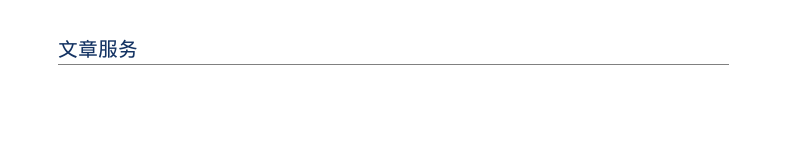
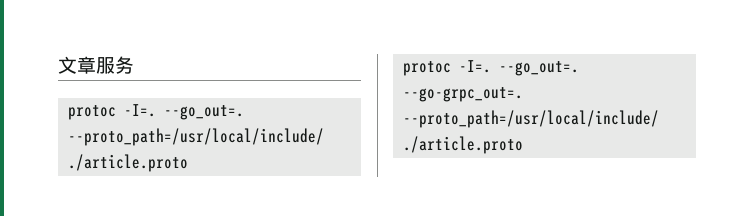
+ protoc -I=. --go_out=. --proto_path=/usr/local/include/ ./article.proto
+ protoc -I=. --go_out=. --go-grpc_out=. --proto_path=/usr/local/include/ ./article.proto

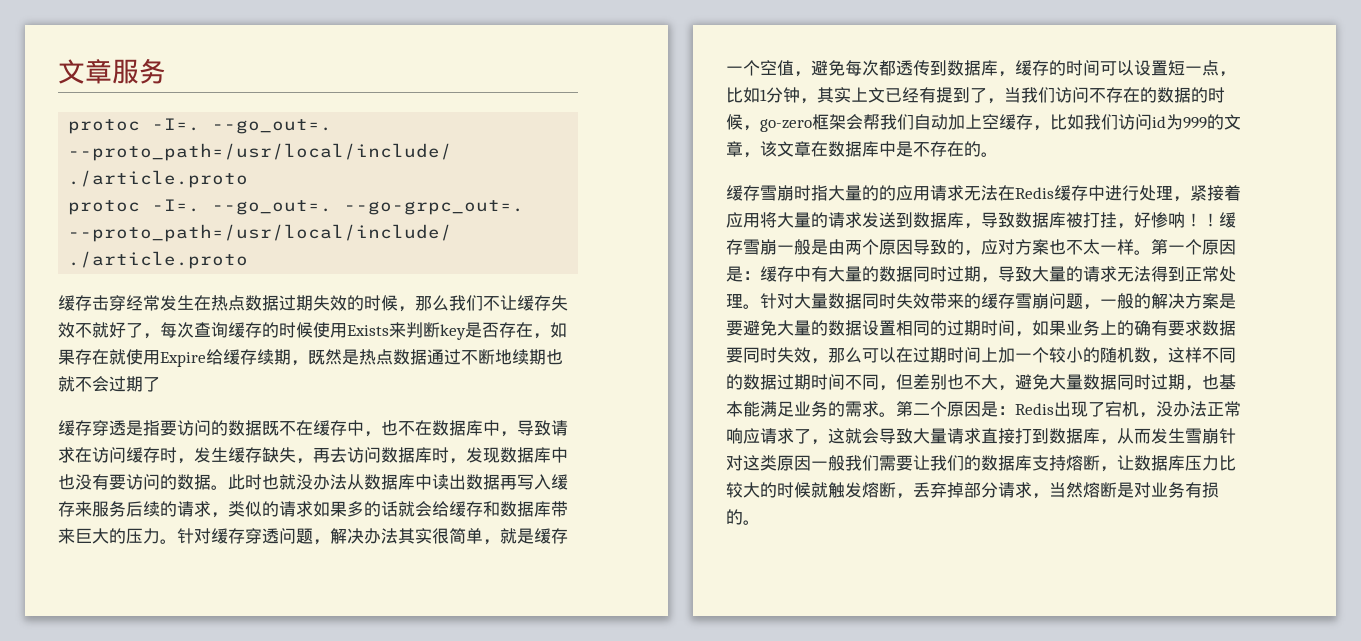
+ 缓存击穿经常发生在热点数据过期失效的时候，那么我们不让缓存失效不就好了，每次查询缓存的时候使用Exists来判断key是否存在，如果存在就使用Expire给缓存续期，既然是热点数据通过不断地续期也就不会过期了
+ 缓存穿透是指要访问的数据既不在缓存中，也不在数据库中，导致请求在访问缓存时，发生缓存缺失，再去访问数据库时，发现数据库中也没有要访问的数据。此时也就没办法从数据库中读出数据再写入缓存来服务后续的请求，类似的请求如果多的话就会给缓存和数据库带来巨大的压力。针对缓存穿透问题，解决办法其实很简单，就是缓存一个空值，避免每次都透传到数据库，缓存的时间可以设置短一点，比如1分钟，其实上文已经有提到了，当我们访问不存在的数据的时候，go-zero框架会帮我们自动加上空缓存，比如我们访问id为999的文章，该文章在数据库中是不存在的。
+ 缓存雪崩时指大量的的应用请求无法在Redis缓存中进行处理，紧接着应用将大量的请求发送到数据库，导致数据库被打挂，好惨呐！！缓存雪崩一般是由两个原因导致的，应对方案也不太一样。第一个原因是：缓存中有大量的数据同时过期，导致大量的请求无法得到正常处理。针对大量数据同时失效带来的缓存雪崩问题，一般的解决方案是要避免大量的数据设置相同的过期时间，如果业务上的确有要求数据要同时失效，那么可以在过期时间上加一个较小的随机数，这样不同的数据过期时间不同，但差别也不大，避免大量数据同时过期，也基本能满足业务的需求。第二个原因是：Redis出现了宕机，没办法正常响应请求了，这就会导致大量请求直接打到数据库，从而发生雪崩针对这类原因一般我们需要让我们的数据库支持熔断，让数据库压力比较大的时候就触发熔断，丢弃掉部分请求，当然熔断是对业务有损的。

